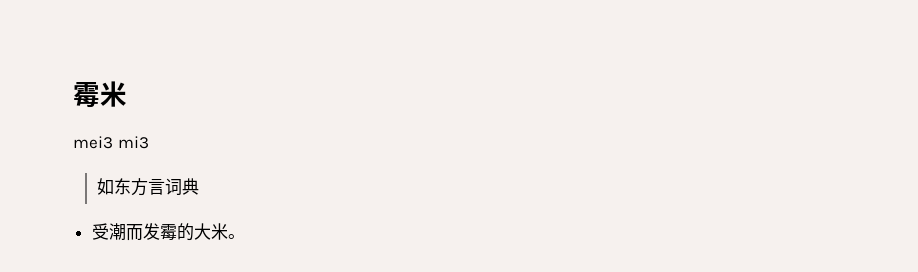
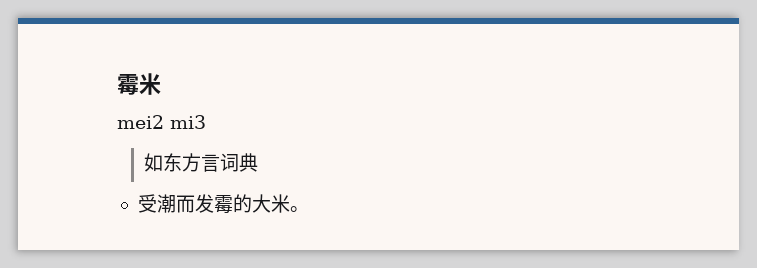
- mei3 mi3
+ mei2 mi3

